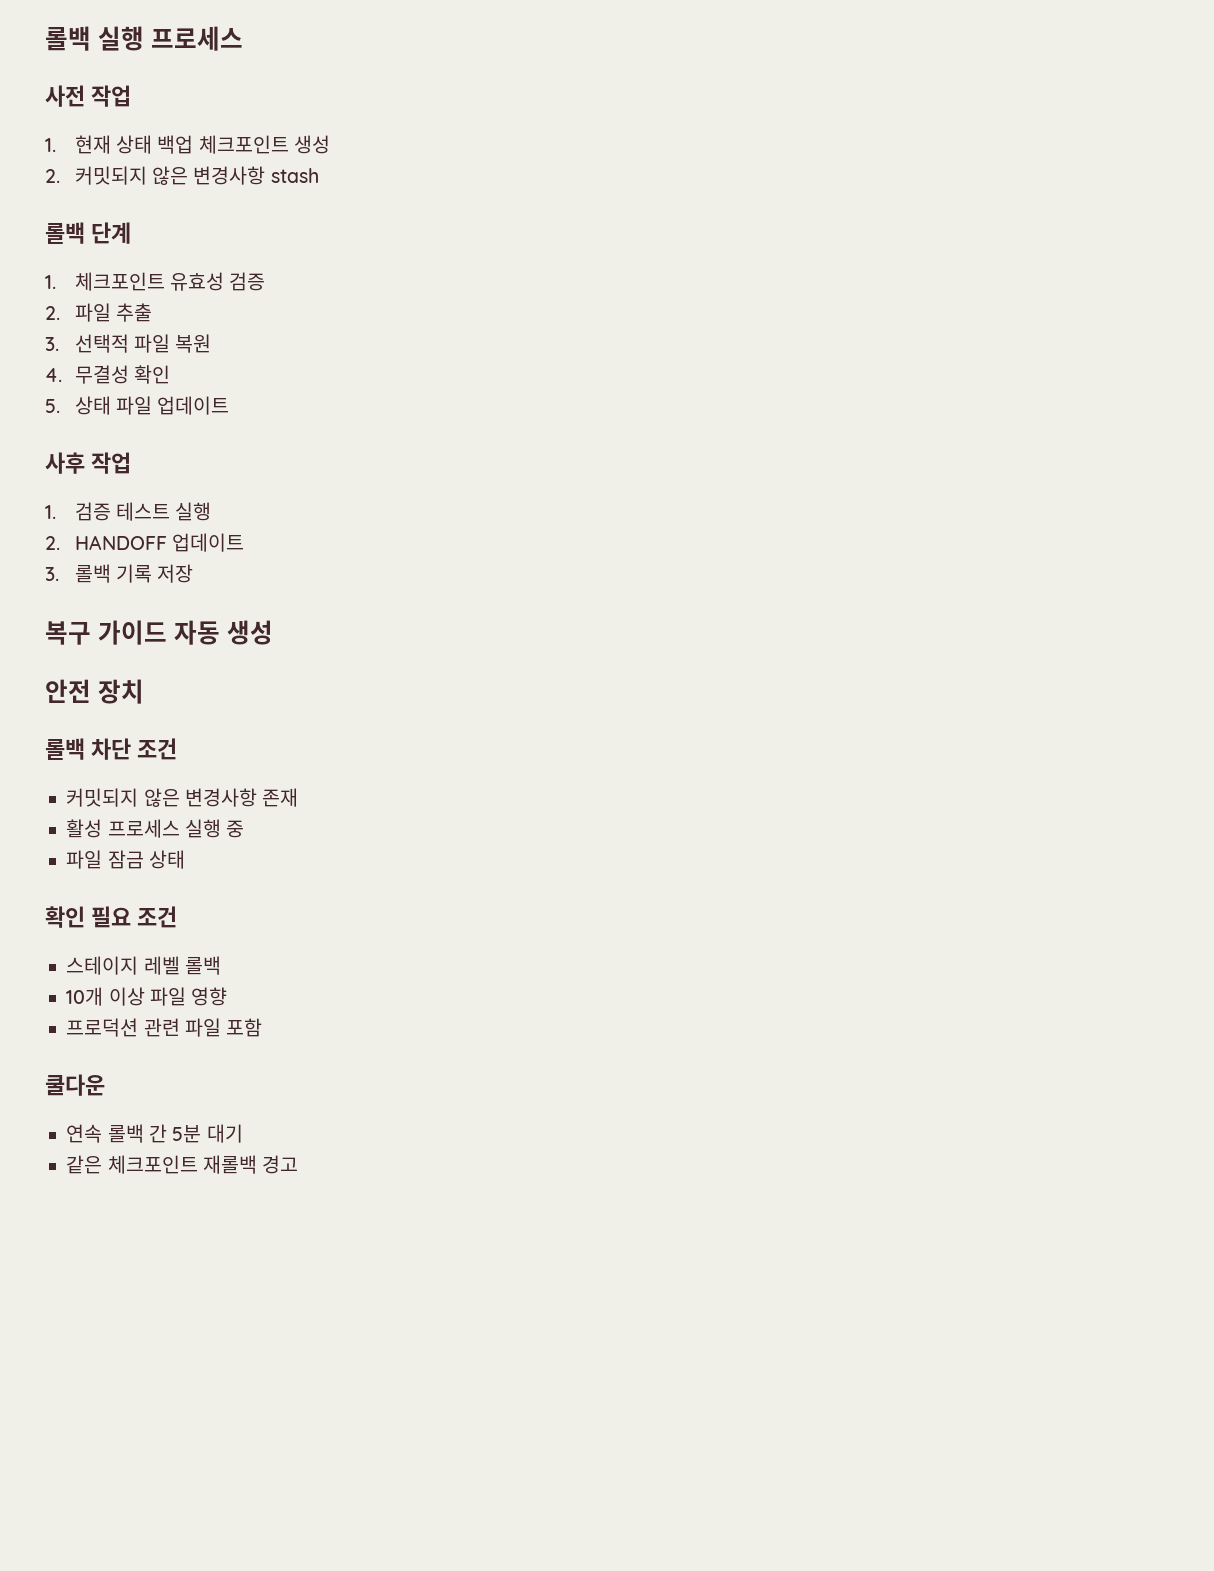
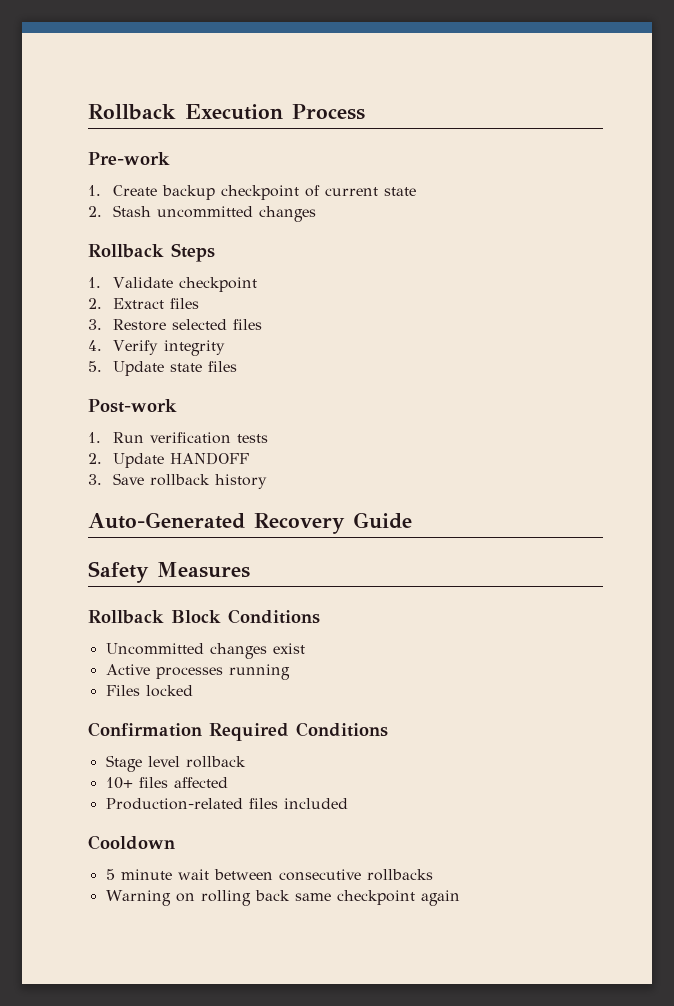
- 롤백 실행 프로세스
- 사전 작업
- 1. 현재 상태 백업 체크포인트 생성
- 2. 커밋되지 않은 변경사항 stash
- 롤백 단계
- 1. 체크포인트 유효성 검증
- 2. 파일 추출
- 3. 선택적 파일 복원
+ Rollback Execution Process
+ Pre-work
+ 1. Create backup checkpoint of current state
+ 2. Stash uncommitted changes
+ Rollback Steps
+ 1. Validate checkpoint
+ 2. Extract files
+ 3. Restore selected files
- 4. 무결성 확인
+ 4. Verify integrity
- 5. 상태 파일 업데이트
- 사후 작업
- 1. 검증 테스트 실행
- 2. HANDOFF 업데이트
- 3. 롤백 기록 저장
- 복구 가이드 자동 생성
- 안전 장치
- 롤백 차단 조건
- 커밋되지 않은 변경사항 존재
- 활성 프로세스 실행 중
- 파일 잠금 상태
- 확인 필요 조건
- 스테이지 레벨 롤백
- 10개 이상 파일 영향
- 프로덕션 관련 파일 포함
- 쿨다운
- 연속 롤백 간 5분 대기
- 같은 체크포인트 재롤백 경고
+ 5. Update state files
+ Post-work
+ 1. Run verification tests
+ 2. Update HANDOFF
+ 3. Save rollback history
+ Auto-Generated Recovery Guide
+ Safety Measures
+ Rollback Block Conditions
+ Uncommitted changes exist
+ Active processes running
+ Files locked
+ Confirmation Required Conditions
+ Stage level rollback
+ 10+ files affected
+ Production-related files included
+ Cooldown
+ 5 minute wait between consecutive rollbacks
+ Warning on rolling back same checkpoint again

